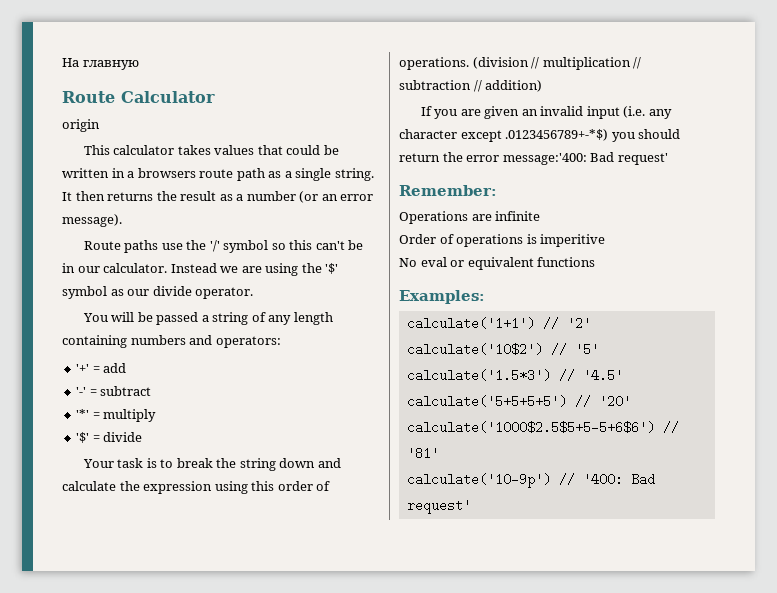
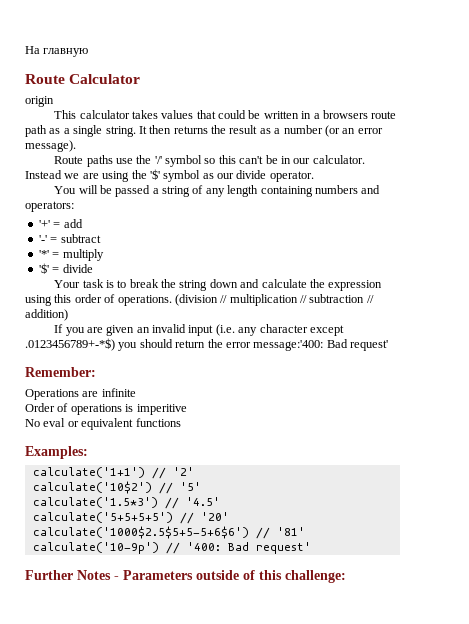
+ Further Notes - Parameters outside of this challenge:

